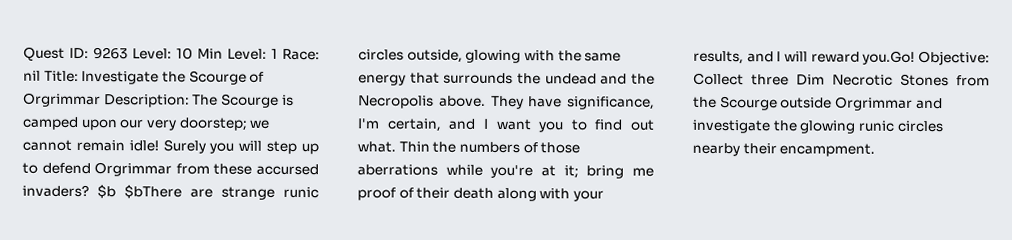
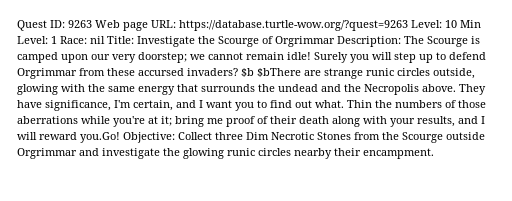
- Quest ID: 9263 Level: 10 Min Level: 1 Race: nil Title: Investigate the Scourge of Orgrimmar Description: The Scourge is camped upon our very doorstep; we cannot remain idle!
+ Quest ID: 9263 Web page URL: https://database.turtle-wow.org/?quest=9263 Level: 10 Min Level: 1 Race: nil Title: Investigate the Scourge of Orgrimmar Description: The Scourge is camped upon our very doorstep; we cannot remain idle!

